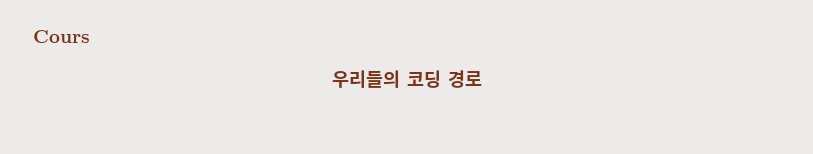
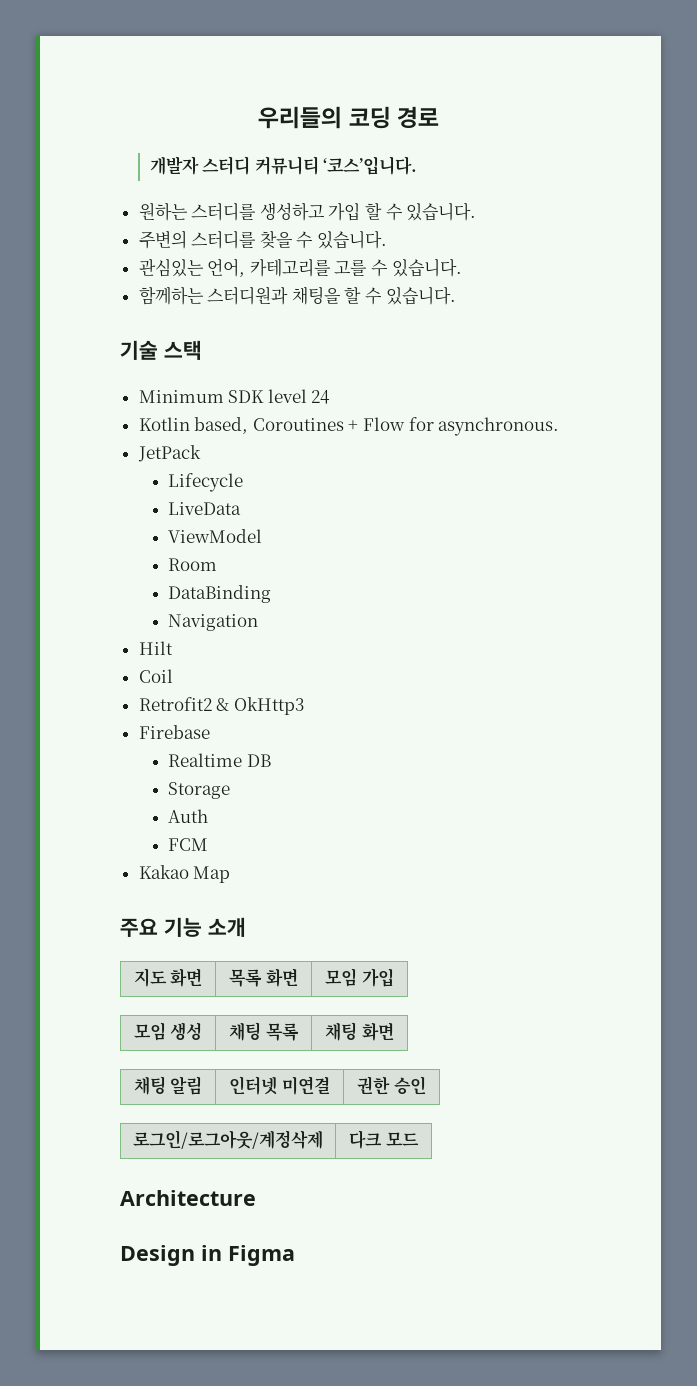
- Cours
+ 개발자 스터디 커뮤니티 ‘코스’입니다.
+ 원하는 스터디를 생성하고 가입 할 수 있습니다.
+ 주변의 스터디를 찾을 수 있습니다.
+ 관심있는 언어, 카테고리를 고를 수 있습니다.
+ 함께하는 스터디원과 채팅을 할 수 있습니다.
+ 기술 스택
+ Minimum SDK level 24
+ Kotlin based, Coroutines + Flow for asynchronous.
+ JetPack
+ Lifecycle
+ LiveData
+ ViewModel
+ Room
+ DataBinding
+ Navigation
+ Hilt
+ Coil
+ Retrofit2 & OkHttp3
+ Firebase
+ Realtime DB
+ Storage
+ Auth
+ FCM
+ Kakao Map
+ 주요 기능 소개
+ 지도 화면 | 목록 화면 | 모임 가입
+ 모임 생성 | 채팅 목록 | 채팅 화면
+ 채팅 알림 | 인터넷 미연결 | 권한 승인
+ 로그인/로그아웃/계정삭제 | 다크 모드
+ Architecture
+ Design in Figma

